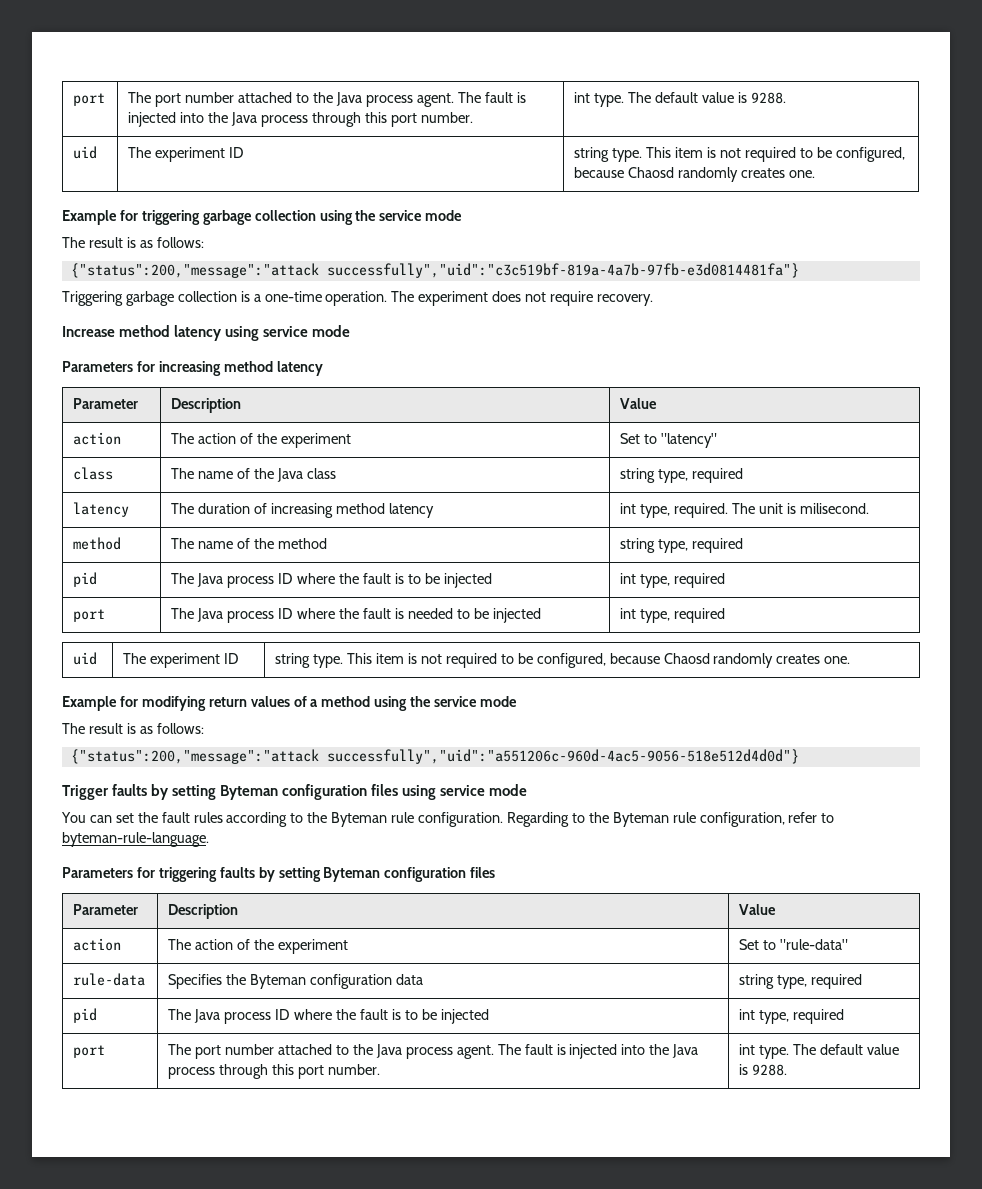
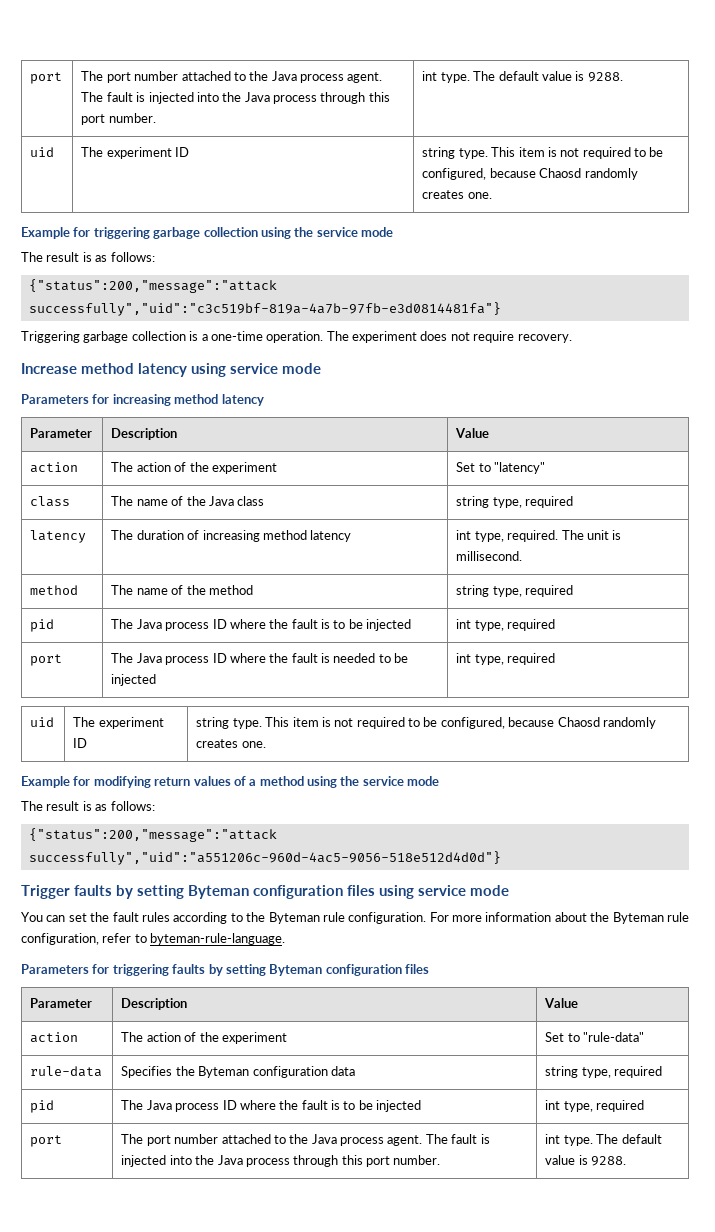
- latency | The duration of increasing method latency | int type, required. The unit is milisecond.
+ latency | The duration of increasing method latency | int type, required. The unit is millisecond.
- Regarding to the Byteman rule configuration, refer to byteman-rule-language.
+ For more information about the Byteman rule configuration, refer to byteman-rule-language.

